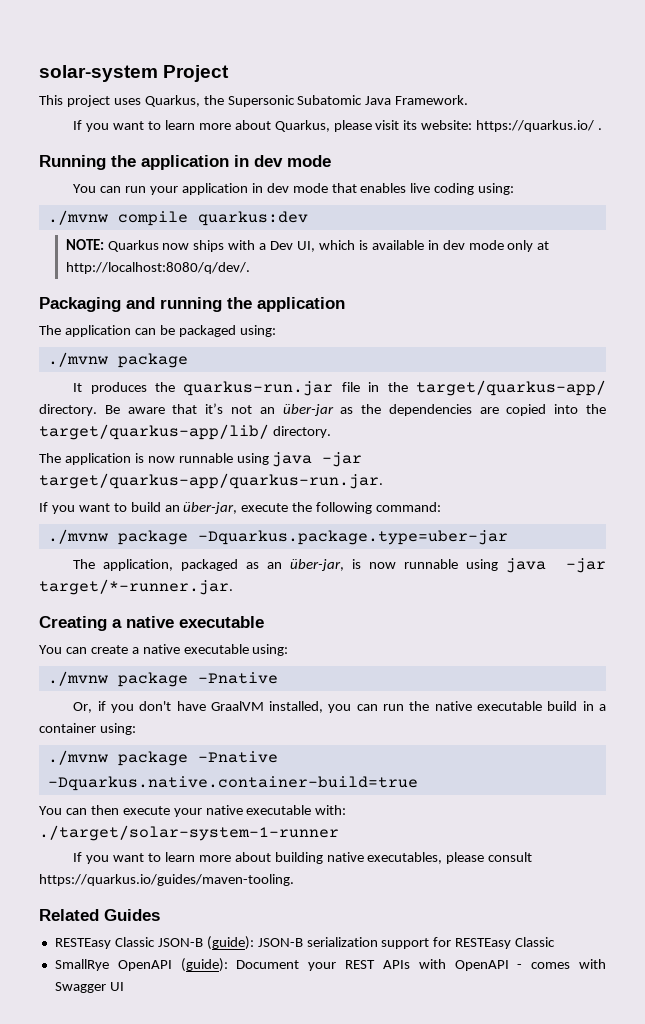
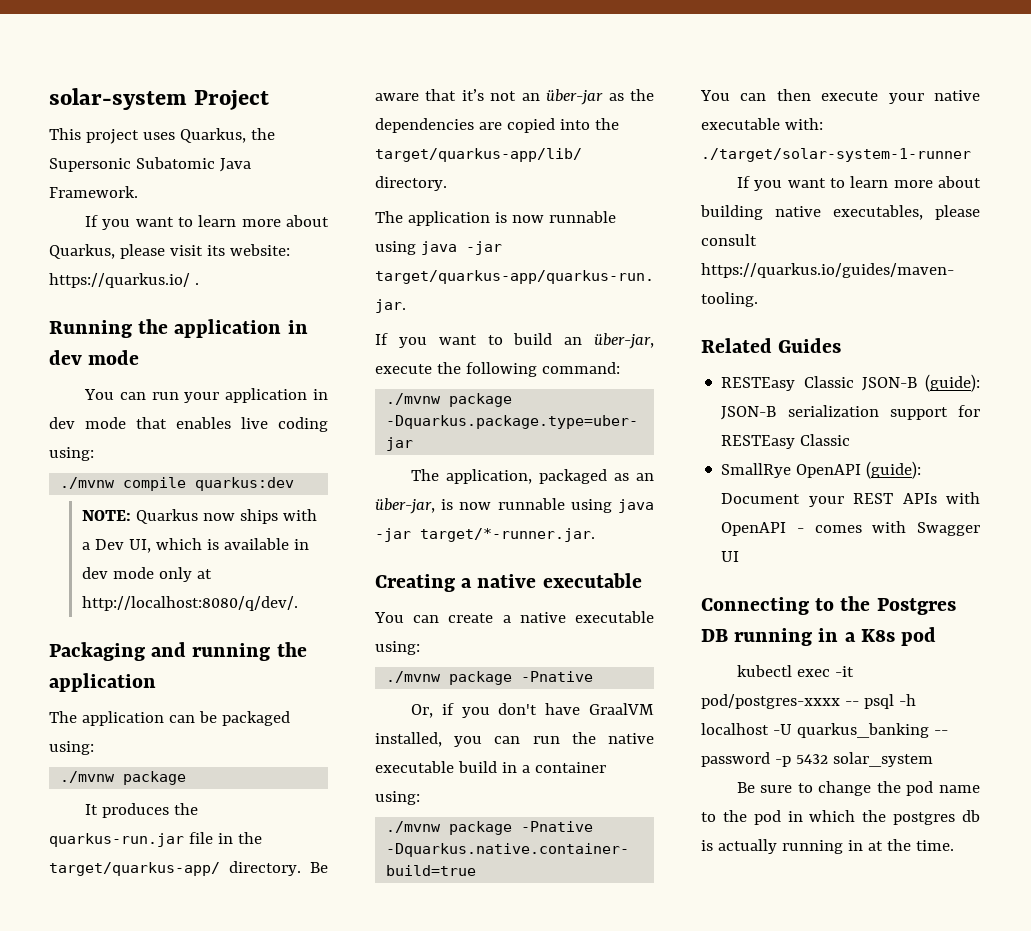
+ Connecting to the Postgres DB running in a K8s pod
+ kubectl exec -it pod/postgres-xxxx -- psql -h localhost -U quarkus_banking -- password -p 5432 solar_system
+ Be sure to change the pod name to the pod in which the postgres db is actually running in at the time.

